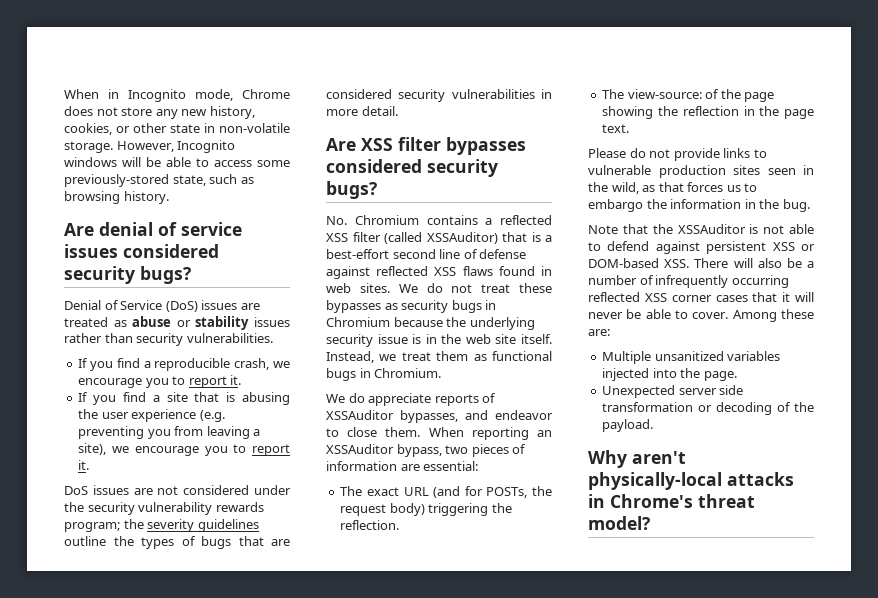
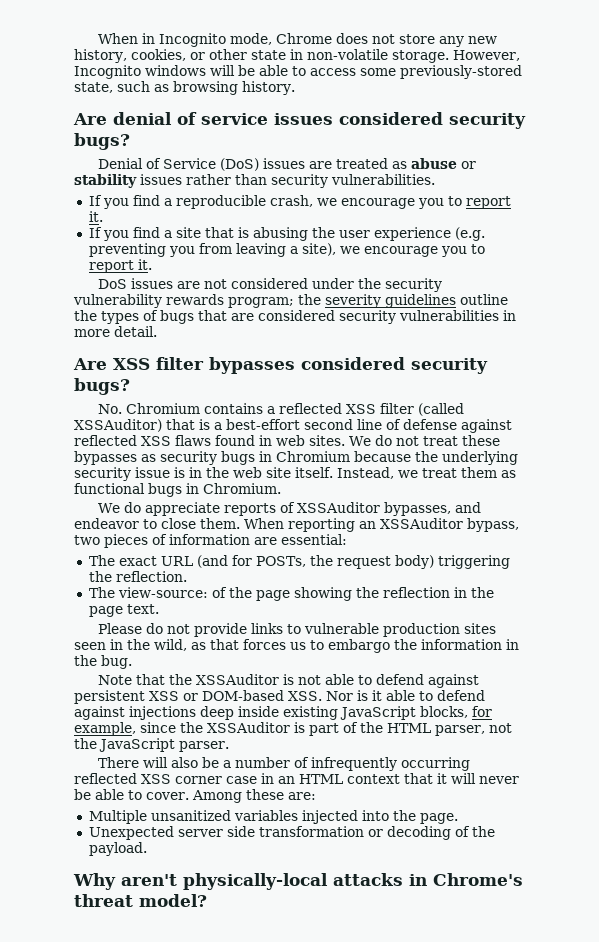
- Note that the XSSAuditor is not able to defend against persistent XSS or DOM-based XSS. There will also be a number of infrequently occurring reflected XSS corner cases that it will never be able to cover.
+ Note that the XSSAuditor is not able to defend against persistent XSS or DOM-based XSS. Nor is it able to defend against injections deep inside existing JavaScript blocks, for example, since the XSSAuditor is part of the HTML parser, not the JavaScript parser.
+ There will also be a number of infrequently occurring reflected XSS corner case in an HTML context that it will never be able to cover.

